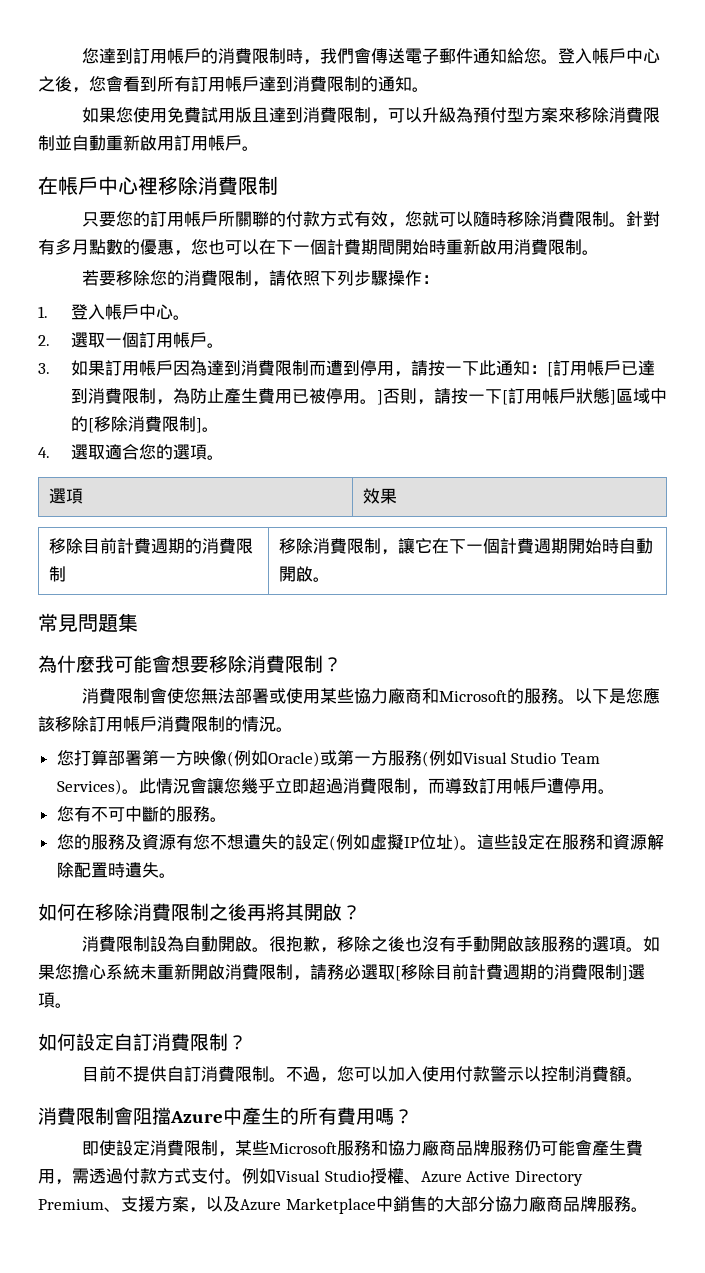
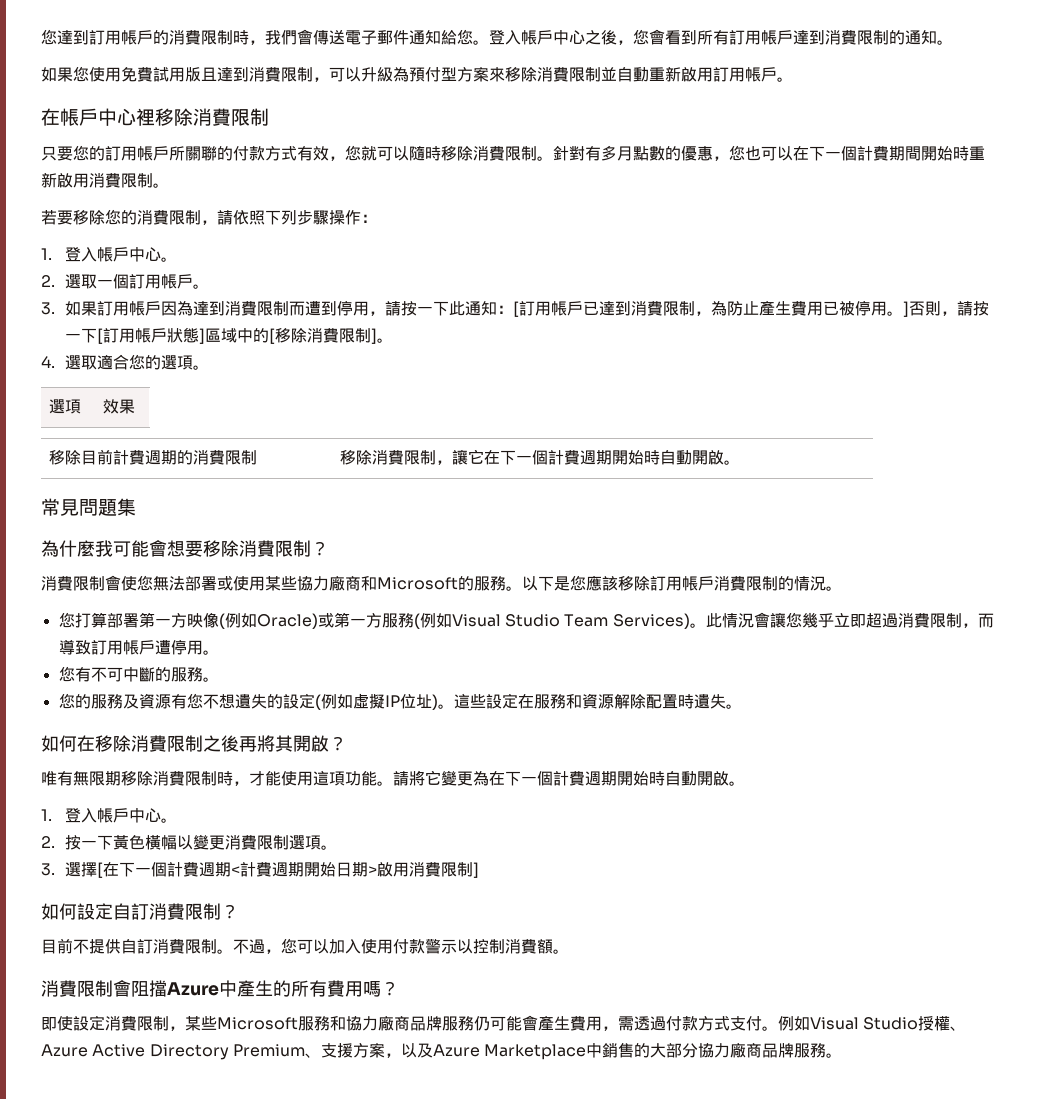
- 消費限制設為自動開啟。很抱歉，移除之後也沒有手動開啟該服務的選項。如果您擔心系統未重新開啟消費限制，請務必選取[移除目前計費週期的消費限制]選項。
+ 唯有無限期移除消費限制時，才能使用這項功能。請將它變更為在下一個計費週期開始時自動開啟。
+ 1.登入帳戶中心。
+ 2.按一下黃色橫幅以變更消費限制選項。
+ 3.選擇[在下一個計費週期<計費週期開始日期>啟用消費限制]

